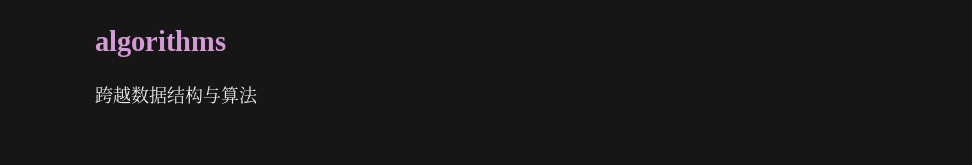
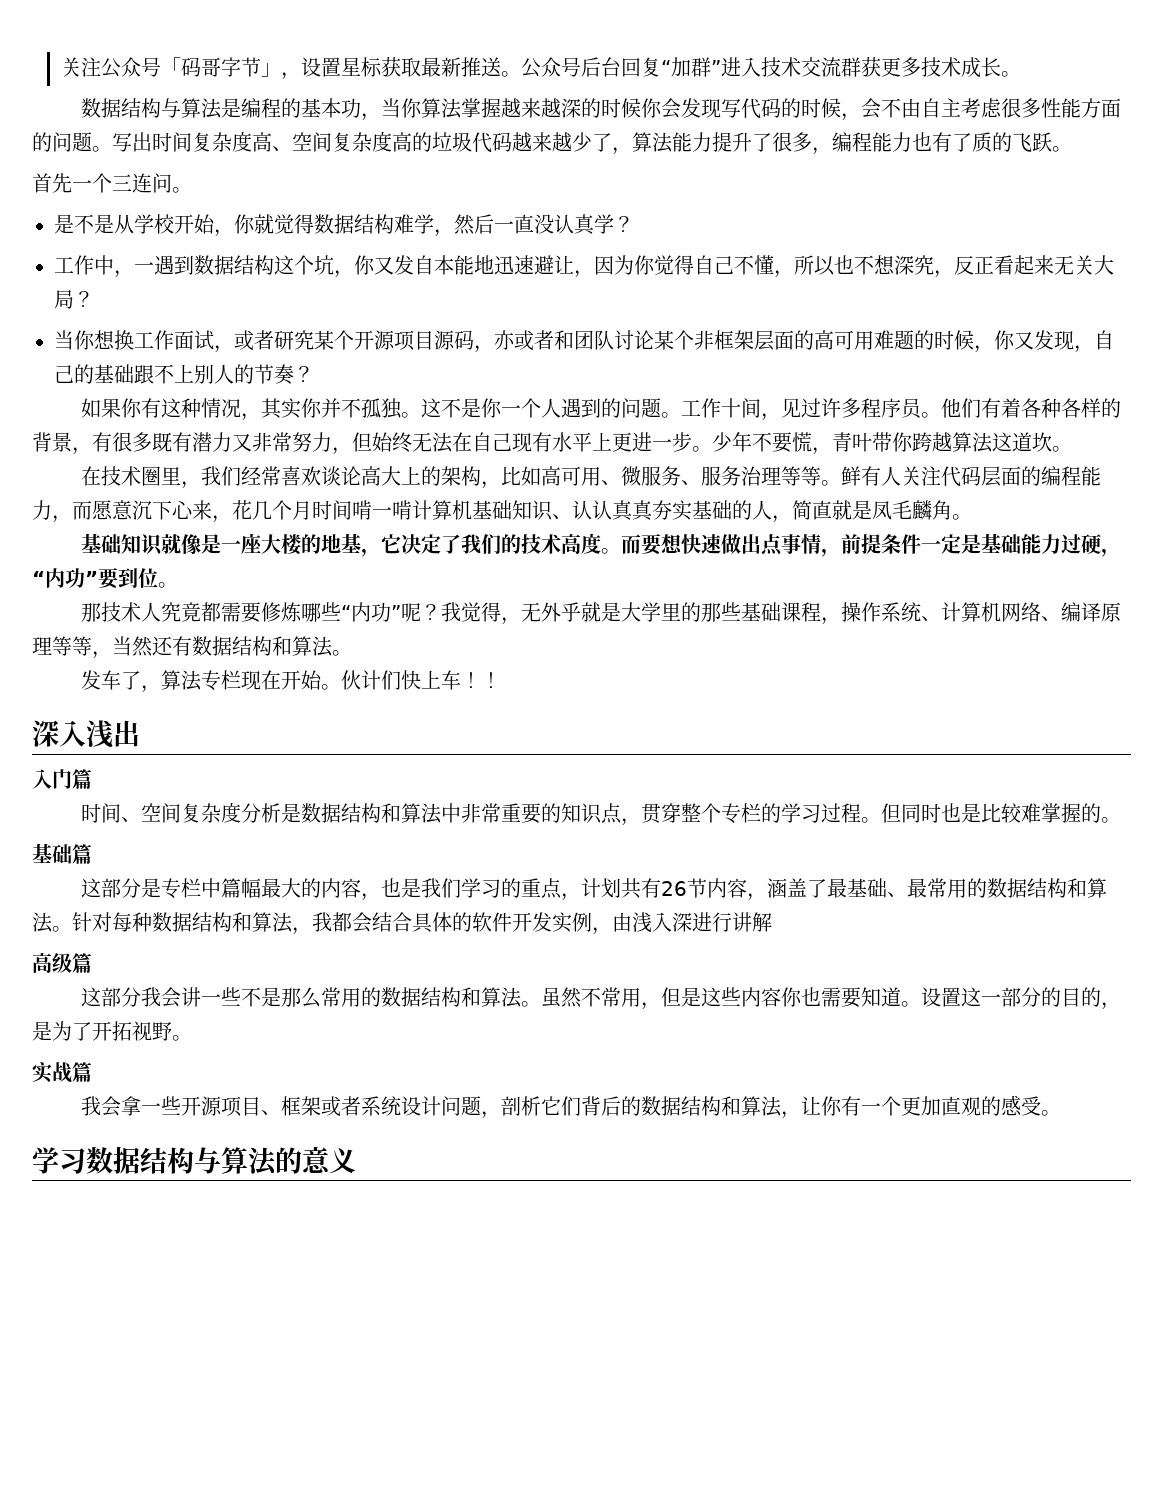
- algorithms
- 跨越数据结构与算法
+ 关注公众号「码哥字节」，设置星标获取最新推送。公众号后台回复“加群”进入技术交流群获更多技术成长。
+ 数据结构与算法是编程的基本功，当你算法掌握越来越深的时候你会发现写代码的时候，会不由自主考虑很多性能方面的问题。写出时间复杂度高、空间复杂度高的垃圾代码越来越少了，算法能力提升了很多，编程能力也有了质的飞跃。
+ 首先一个三连问。
+ 是不是从学校开始，你就觉得数据结构难学，然后一直没认真学？
+ 工作中，一遇到数据结构这个坑，你又发自本能地迅速避让，因为你觉得自己不懂，所以也不想深究，反正看起来无关大局？
+ 当你想换工作面试，或者研究某个开源项目源码，亦或者和团队讨论某个非框架层面的高可用难题的时候，你又发现，自己的基础跟不上别人的节奏？
+ 如果你有这种情况，其实你并不孤独。这不是你一个人遇到的问题。工作十间，见过许多程序员。他们有着各种各样的背景，有很多既有潜力又非常努力，但始终无法在自己现有水平上更进一步。少年不要慌，青叶带你跨越算法这道坎。
+ 在技术圈里，我们经常喜欢谈论高大上的架构，比如高可用、微服务、服务治理等等。鲜有人关注代码层面的编程能力，而愿意沉下心来，花几个月时间啃一啃计算机基础知识、认认真真夯实基础的人，简直就是凤毛麟角。
+ 基础知识就像是一座大楼的地基，它决定了我们的技术高度。而要想快速做出点事情，前提条件一定是基础能力过硬，“内功”要到位。
+ 那技术人究竟都需要修炼哪些“内功”呢？我觉得，无外乎就是大学里的那些基础课程，操作系统、计算机网络、编译原理等等，当然还有数据结构和算法。
+ 发车了，算法专栏现在开始。伙计们快上车！！
+ 深入浅出
+ 入门篇
+ 时间、空间复杂度分析是数据结构和算法中非常重要的知识点，贯穿整个专栏的学习过程。但同时也是比较难掌握的。
+ 基础篇
+ 这部分是专栏中篇幅最大的内容，也是我们学习的重点，计划共有26节内容，涵盖了最基础、最常用的数据结构和算法。针对每种数据结构和算法，我都会结合具体的软件开发实例，由浅入深进行讲解
+ 高级篇
+ 这部分我会讲一些不是那么常用的数据结构和算法。虽然不常用，但是这些内容你也需要知道。设置这一部分的目的，是为了开拓视野。
+ 实战篇
+ 我会拿一些开源项目、框架或者系统设计问题，剖析它们背后的数据结构和算法，让你有一个更加直观的感受。
+ 学习数据结构与算法的意义

